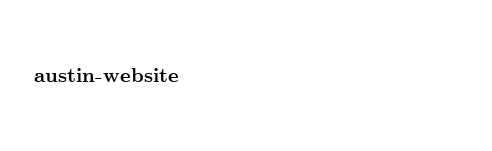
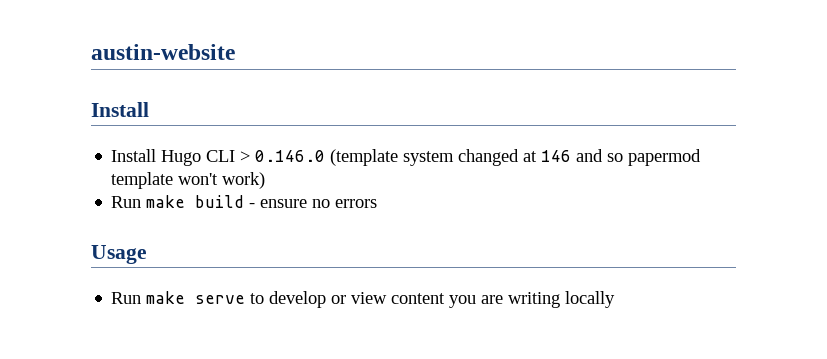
  austin-website
+ Install
+ Install Hugo CLI > 0.146.0 (template system changed at 146 and so papermod template won't work)
+ Run make build - ensure no errors
+ Usage
+ Run make serve to develop or view content you are writing locally

